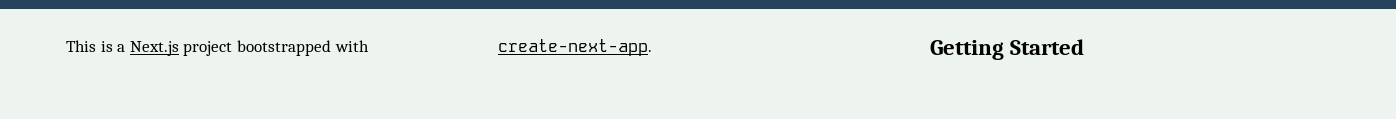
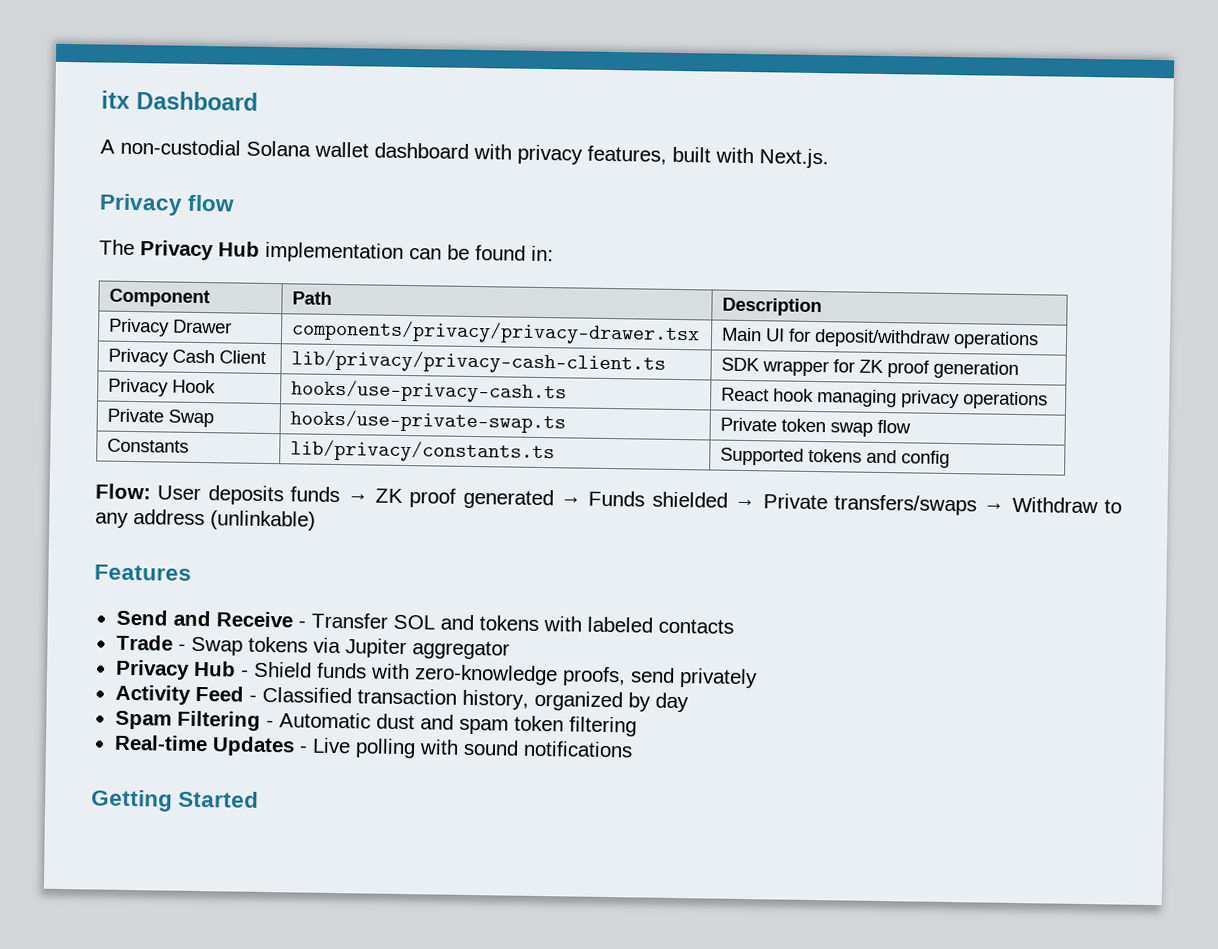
- This is a Next.js project bootstrapped with create-next-app.
+ itx Dashboard
+ A non-custodial Solana wallet dashboard with privacy features, built with Next.js.
+ Privacy flow
+ The Privacy Hub implementation can be found in:
+ Component | Path | Description
+ Privacy Drawer | components/privacy/privacy-drawer.tsx | Main UI for deposit/withdraw operations
+ Privacy Cash Client | lib/privacy/privacy-cash-client.ts | SDK wrapper for ZK proof generation
+ Privacy Hook | hooks/use-privacy-cash.ts | React hook managing privacy operations
+ Private Swap | hooks/use-private-swap.ts | Private token swap flow
+ Constants | lib/privacy/constants.ts | Supported tokens and config
+ Flow: User deposits funds → ZK proof generated → Funds shielded → Private transfers/swaps → Withdraw to any address (unlinkable)
+ Features
+ Send and Receive - Transfer SOL and tokens with labeled contacts
+ Trade - Swap tokens via Jupiter aggregator
+ Privacy Hub - Shield funds with zero-knowledge proofs, send privately
+ Activity Feed - Classified transaction history, organized by day
+ Spam Filtering - Automatic dust and spam token filtering
+ Real-time Updates - Live polling with sound notifications

